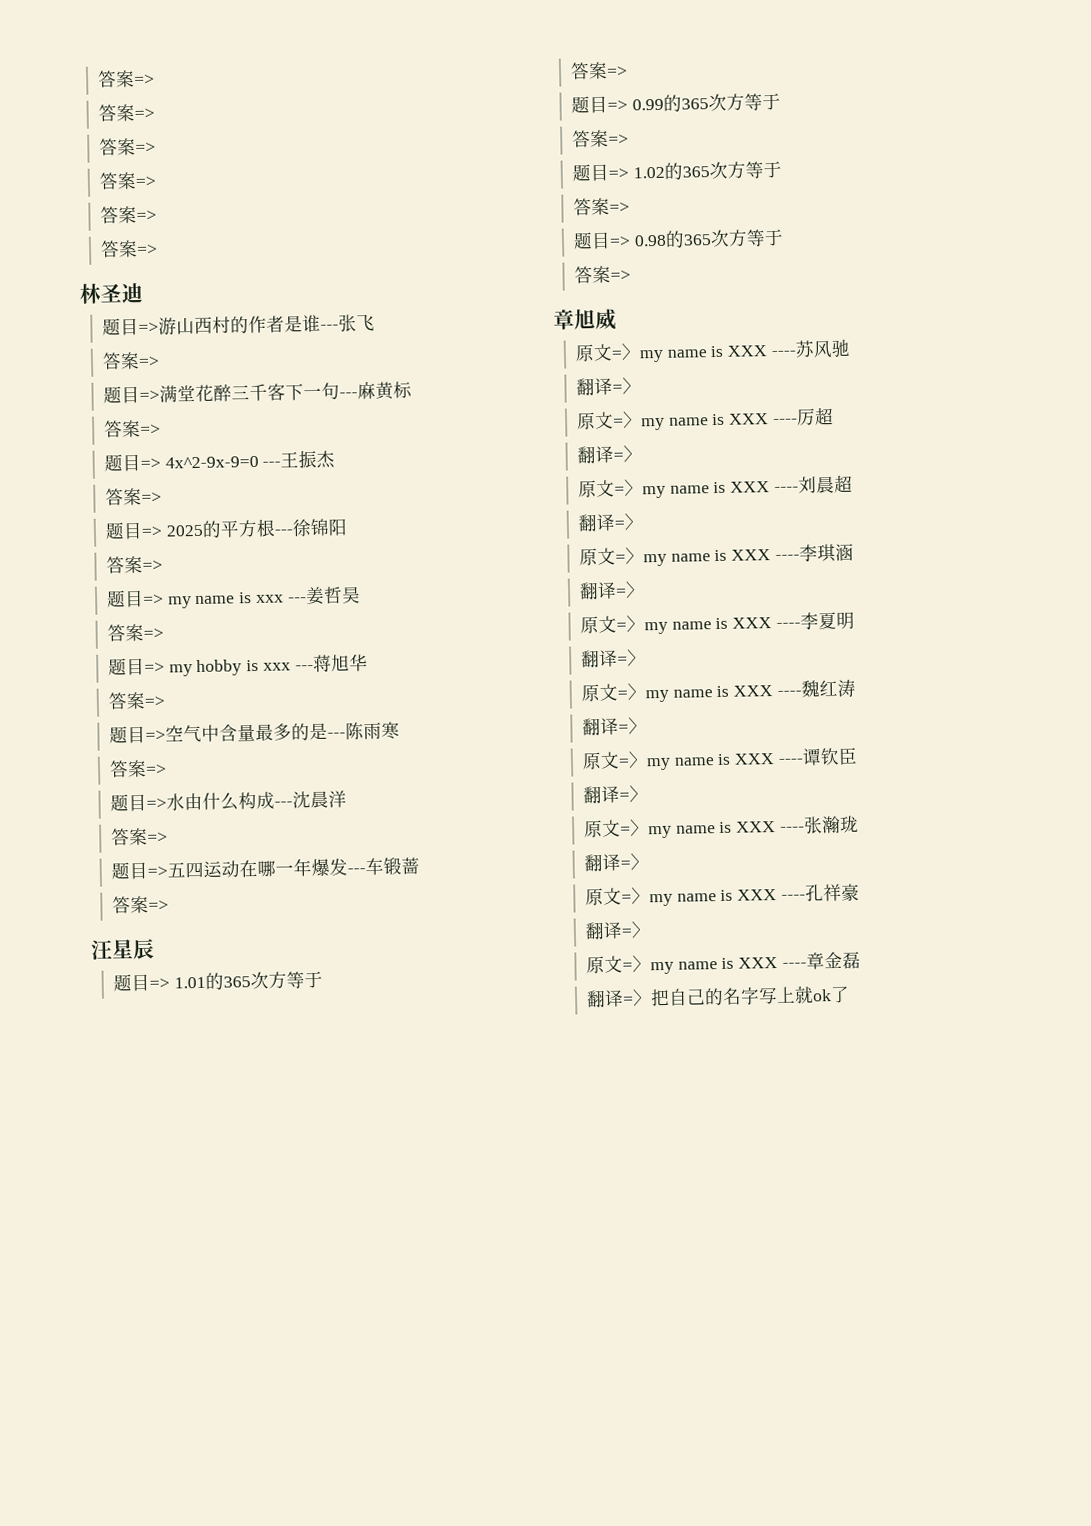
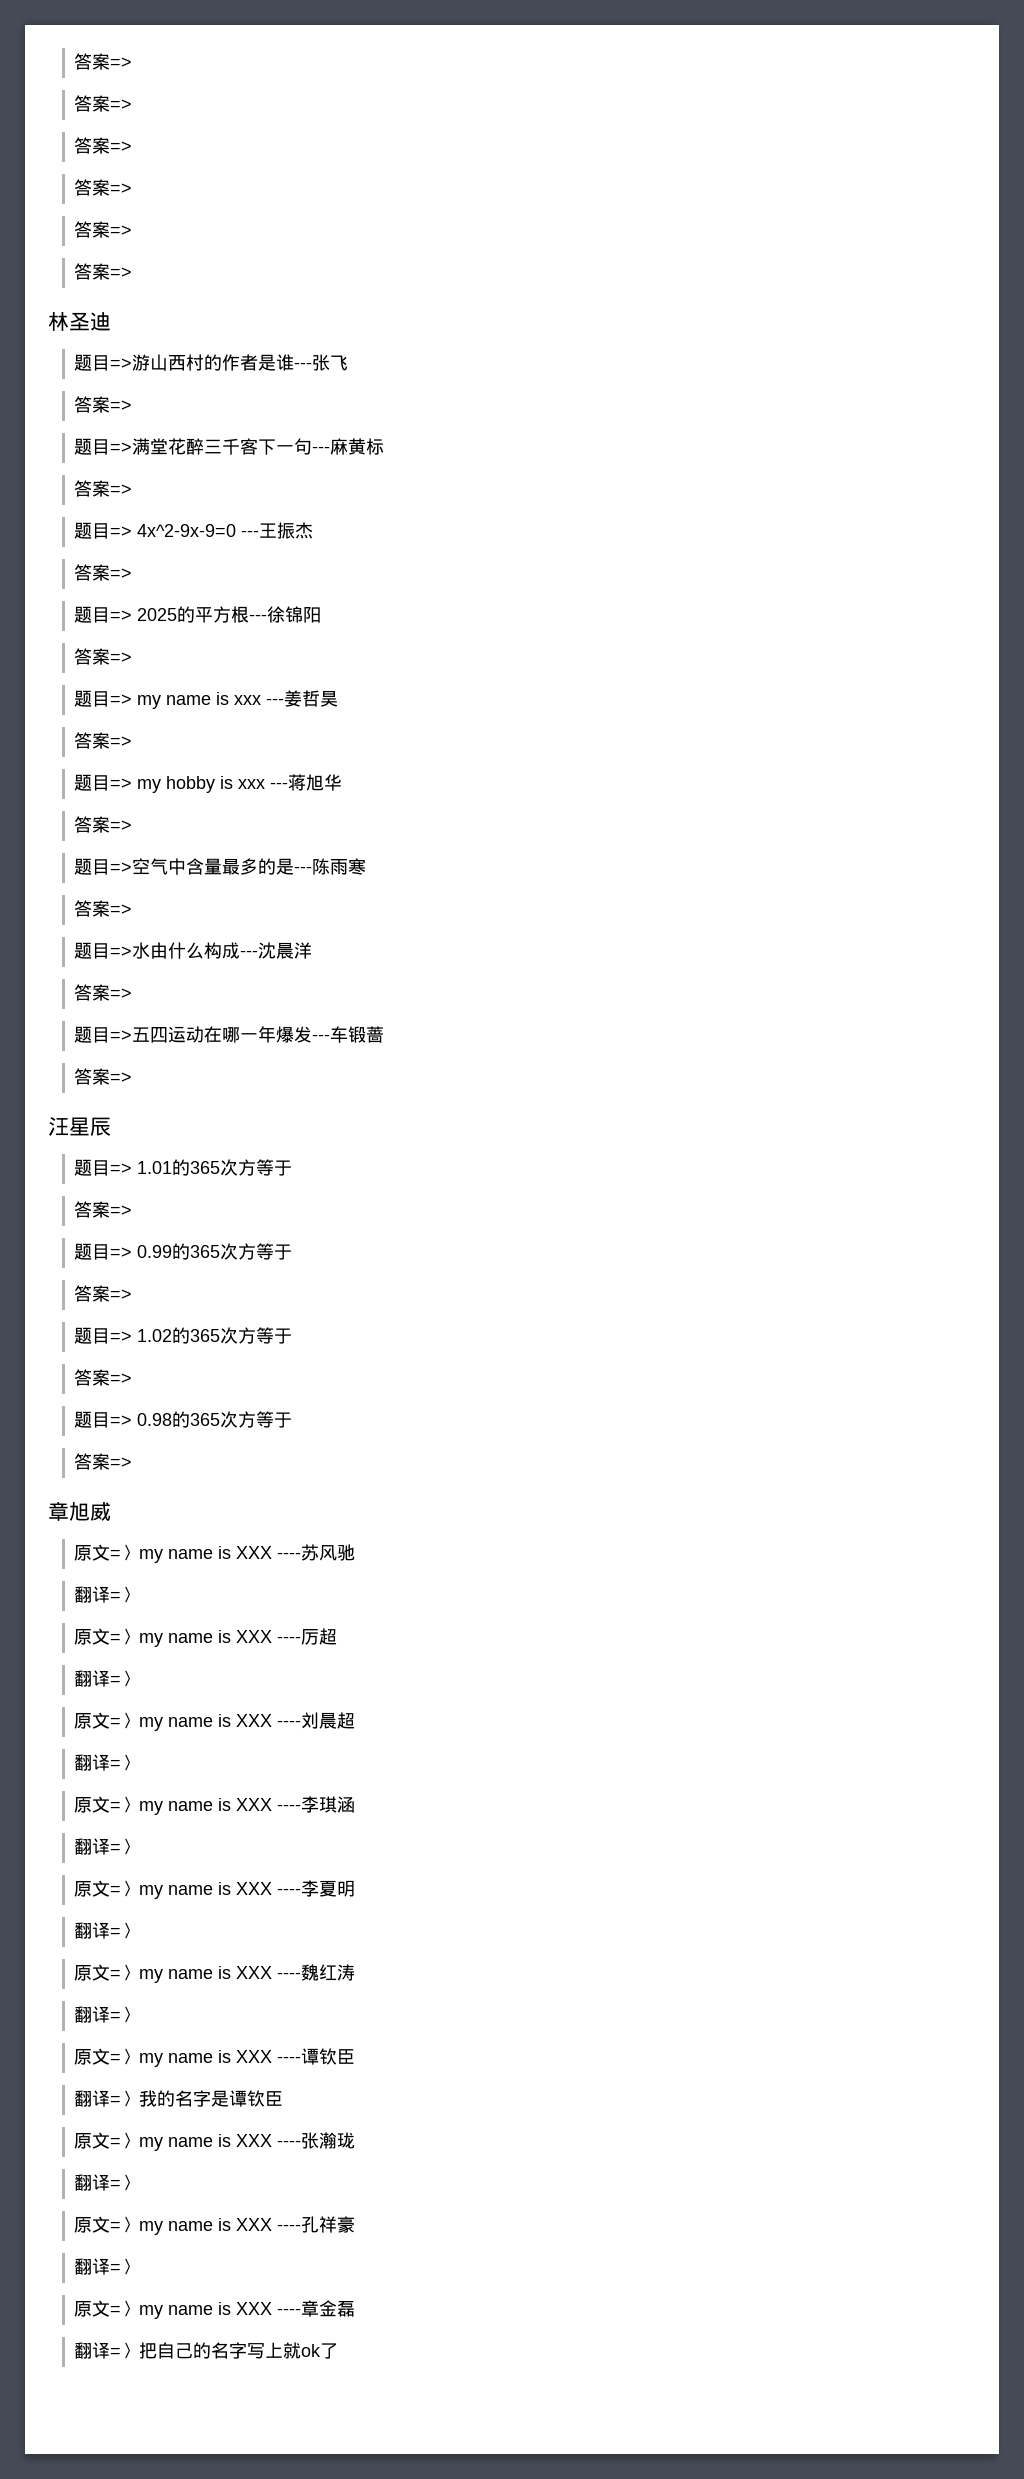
  原文=〉my name is XXX ----谭钦臣
- 翻译=〉
+ 翻译=〉我的名字是谭钦臣

